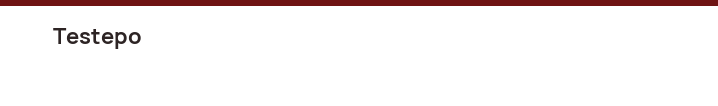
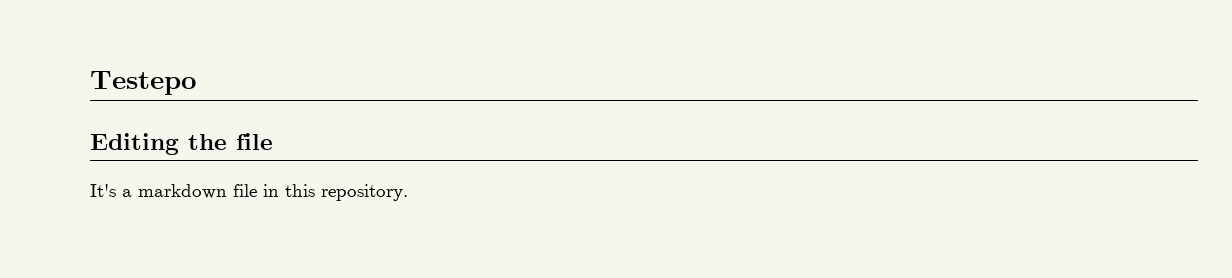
+ Editing the file
+ It's a markdown file in this repository.

